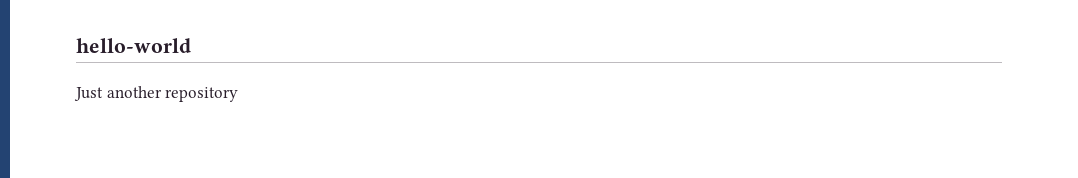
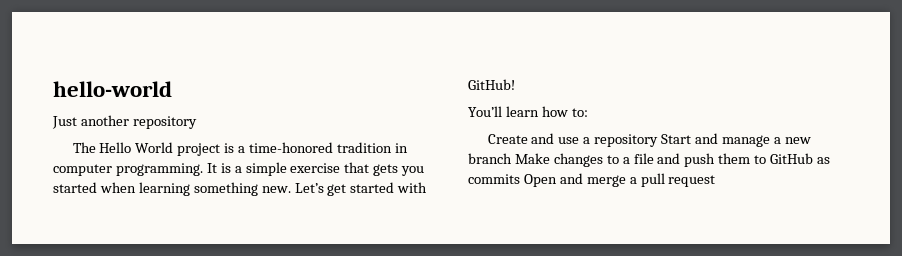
+ The Hello World project is a time-honored tradition in computer programming. It is a simple exercise that gets you started when learning something new. Let’s get started with GitHub!
+ You’ll learn how to:
+ Create and use a repository Start and manage a new branch Make changes to a file and push them to GitHub as commits Open and merge a pull request

